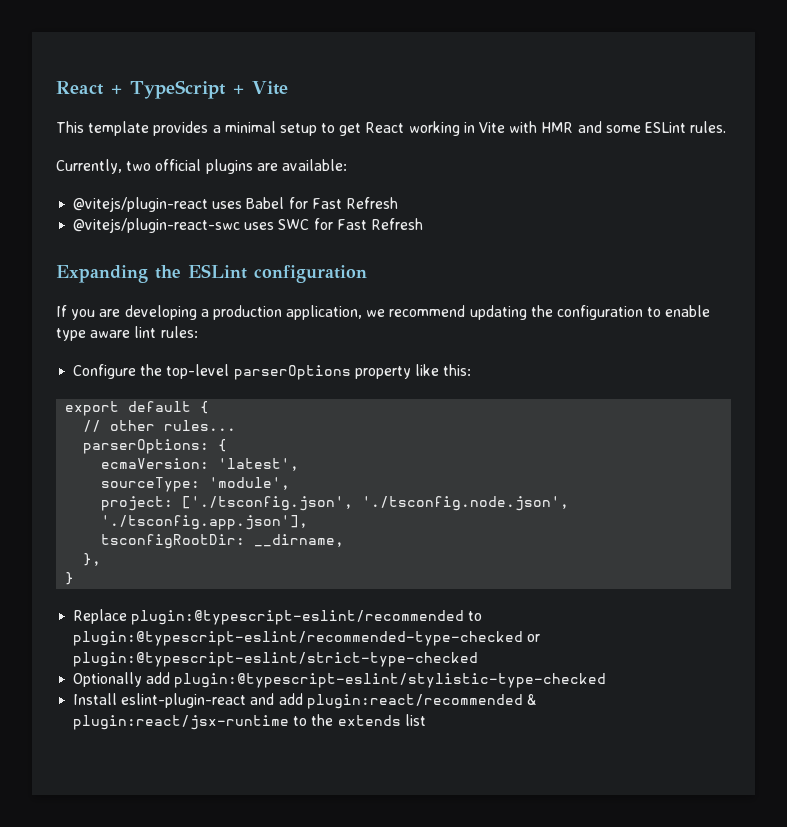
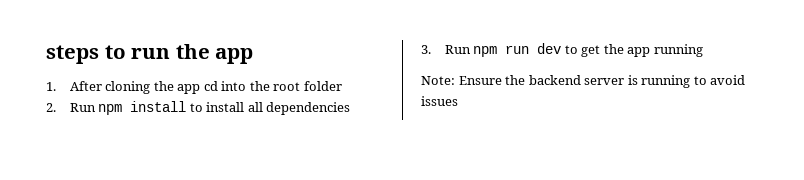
- React + TypeScript + Vite
- This template provides a minimal setup to get React working in Vite with HMR and some ESLint rules.
- Currently, two official plugins are available:
- @vitejs/plugin-react uses Babel for Fast Refresh
- @vitejs/plugin-react-swc uses SWC for Fast Refresh
- Expanding the ESLint configuration
- If you are developing a production application, we recommend updating the configuration to enable type aware lint rules:
- Configure the top-level parserOptions property like this:
- export default {
- // other rules...
- parserOptions: {
- ecmaVersion: 'latest',
- sourceType: 'module',
- project: ['./tsconfig.json', './tsconfig.node.json', './tsconfig.app.json'],
- tsconfigRootDir: __dirname,
- },
- }
- Replace plugin:@typescript-eslint/recommended to plugin:@typescript-eslint/recommended-type-checked or plugin:@typescript-eslint/strict-type-checked
- Optionally add plugin:@typescript-eslint/stylistic-type-checked
- Install eslint-plugin-react and add plugin:react/recommended & plugin:react/jsx-runtime to the extends list
+ steps to run the app
+ 1. After cloning the app cd into the root folder
+ 2. Run npm install to install all dependencies
+ 3. Run npm run dev to get the app running
+ Note: Ensure the backend server is running to avoid issues

